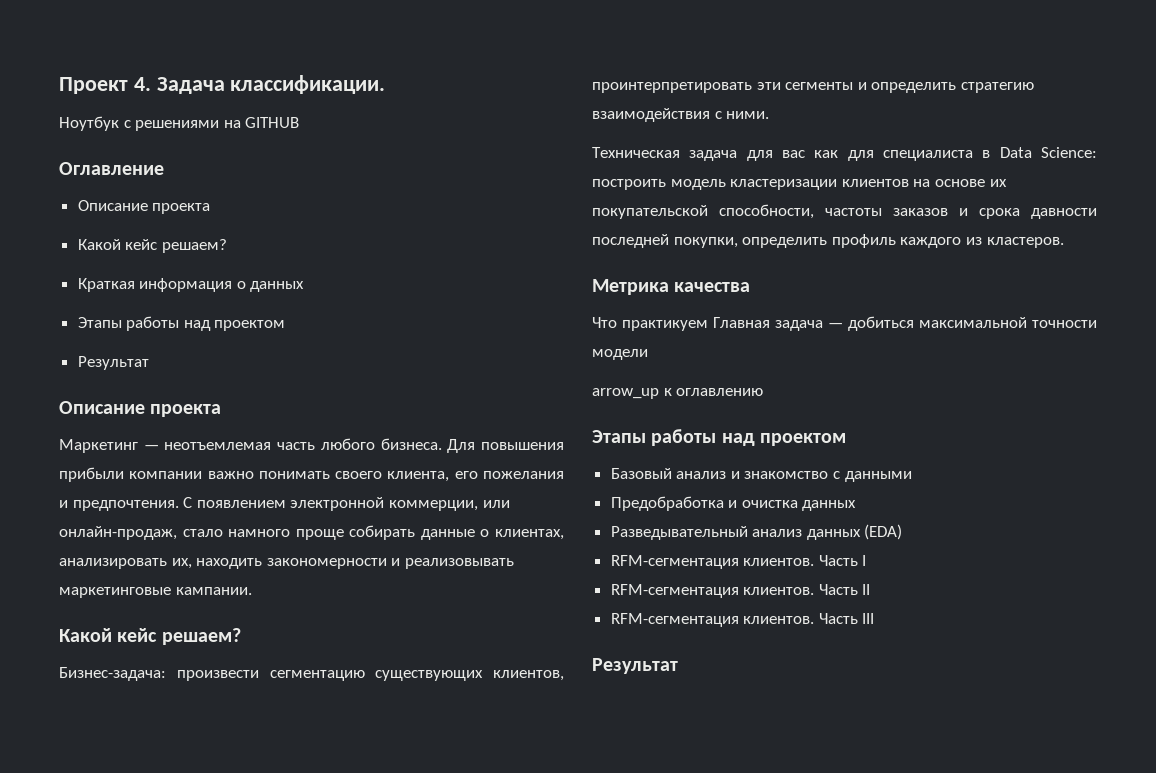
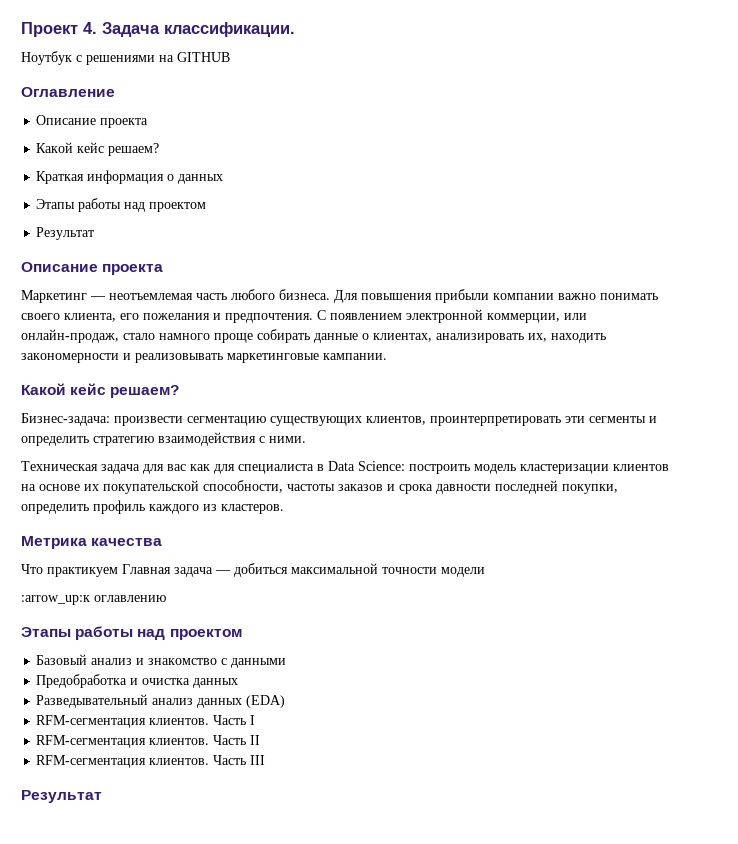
- arrow_up к оглавлению
+ :arrow_up:к оглавлению

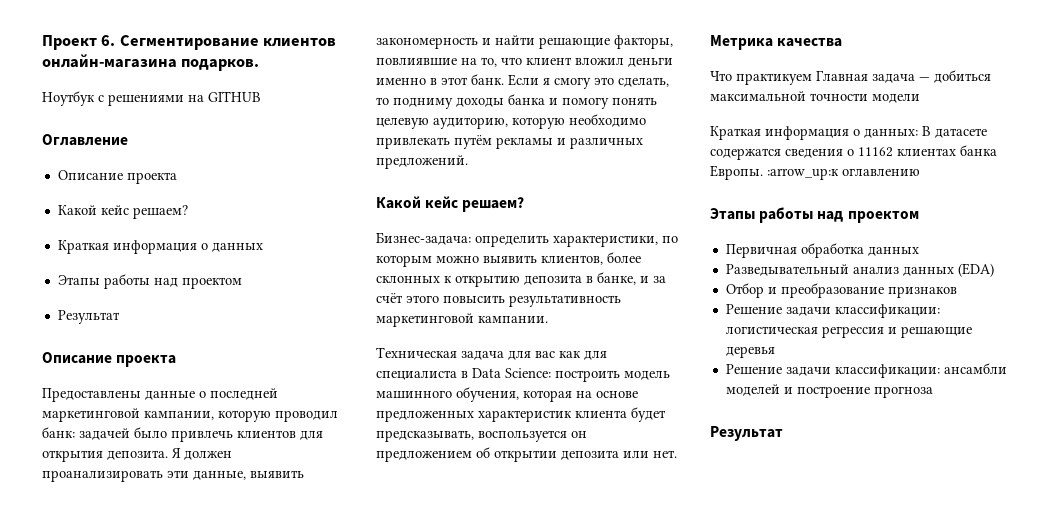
- Проект 4. Задача классификации.
+ Проект 6. Сегментирование клиентов онлайн-магазина подарков.
- Маркетинг — неотъемлемая часть любого бизнеса. Для повышения прибыли компании важно понимать своего клиента, его пожелания и предпочтения. С появлением электронной коммерции, или онлайн-продаж, стало намного проще собирать данные о клиентах, анализировать их, находить закономерности и реализовывать маркетинговые кампании.
+ Предоставлены данные о последней маркетинговой кампании, которую проводил банк: задачей было привлечь клиентов для открытия депозита. Я должен проанализировать эти данные, выявить закономерность и найти решающие факторы, повлиявшие на то, что клиент вложил деньги именно в этот банк. Если я смогу это сделать, то подниму доходы банка и помогу понять целевую аудиторию, которую необходимо привлекать путём рекламы и различных предложений.
  Какой кейс решаем?
- Бизнес-задача: произвести сегментацию существующих клиентов, проинтерпретировать эти сегменты и определить стратегию взаимодействия с ними.
+ Бизнес-задача: определить характеристики, по которым можно выявить клиентов, более склонных к открытию депозита в банке, и за счёт этого повысить результативность маркетинговой кампании.
- Техническая задача для вас как для специалиста в Data Science: построить модель кластеризации клиентов на основе их покупательской способности, частоты заказов и срока давности последней покупки, определить профиль каждого из кластеров.
+ Техническая задача для вас как для специалиста в Data Science: построить модель машинного обучения, которая на основе предложенных характеристик клиента будет предсказывать, воспользуется он предложением об открытии депозита или нет.
- :arrow_up:к оглавлению
+ Краткая информация о данных: В датасете содержатся сведения о 11162 клиентах банка Европы. :arrow_up:к оглавлению
- Базовый анализ и знакомство с данными
- Предобработка и очистка данных
+ Первичная обработка данных
- RFM-сегментация клиентов. Часть I
- RFM-сегментация клиентов. Часть II
- RFM-сегментация клиентов. Часть III
+ Отбор и преобразование признаков
+ Решение задачи классификации: логистическая регрессия и решающие деревья
+ Решение задачи классификации: ансамбли моделей и построение прогноза

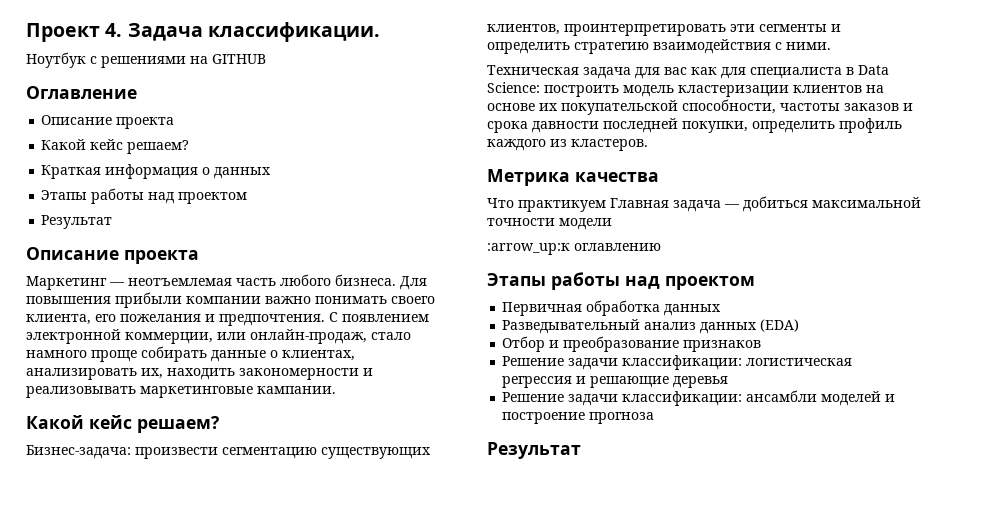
- Проект 6. Сегментирование клиентов онлайн-магазина подарков.
+ Проект 4. Задача классификации.
- Предоставлены данные о последней маркетинговой кампании, которую проводил банк: задачей было привлечь клиентов для открытия депозита. Я должен проанализировать эти данные, выявить закономерность и найти решающие факторы, повлиявшие на то, что клиент вложил деньги именно в этот банк. Если я смогу это сделать, то подниму доходы банка и помогу понять целевую аудиторию, которую необходимо привлекать путём рекламы и различных предложений.
+ Маркетинг — неотъемлемая часть любого бизнеса. Для повышения прибыли компании важно понимать своего клиента, его пожелания и предпочтения. С появлением электронной коммерции, или онлайн-продаж, стало намного проще собирать данные о клиентах, анализировать их, находить закономерности и реализовывать маркетинговые кампании.
  Какой кейс решаем?
- Бизнес-задача: определить характеристики, по которым можно выявить клиентов, более склонных к открытию депозита в банке, и за счёт этого повысить результативность маркетинговой кампании.
+ Бизнес-задача: произвести сегментацию существующих клиентов, проинтерпретировать эти сегменты и определить стратегию взаимодействия с ними.
- Техническая задача для вас как для специалиста в Data Science: построить модель машинного обучения, которая на основе предложенных характеристик клиента будет предсказывать, воспользуется он предложением об открытии депозита или нет.
+ Техническая задача для вас как для специалиста в Data Science: построить модель кластеризации клиентов на основе их покупательской способности, частоты заказов и срока давности последней покупки, определить профиль каждого из кластеров.
- Краткая информация о данных: В датасете содержатся сведения о 11162 клиентах банка Европы. :arrow_up:к оглавлению
+ :arrow_up:к оглавлению

